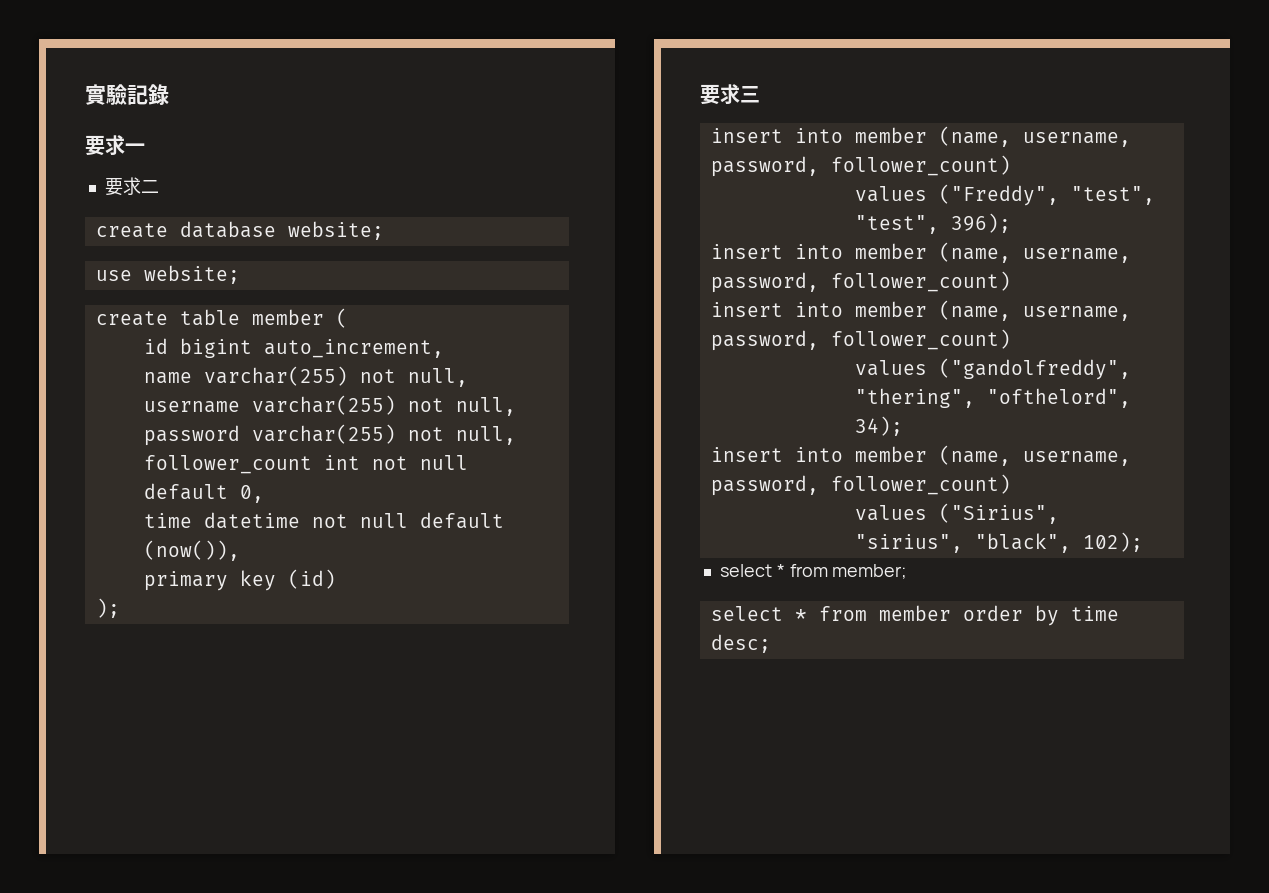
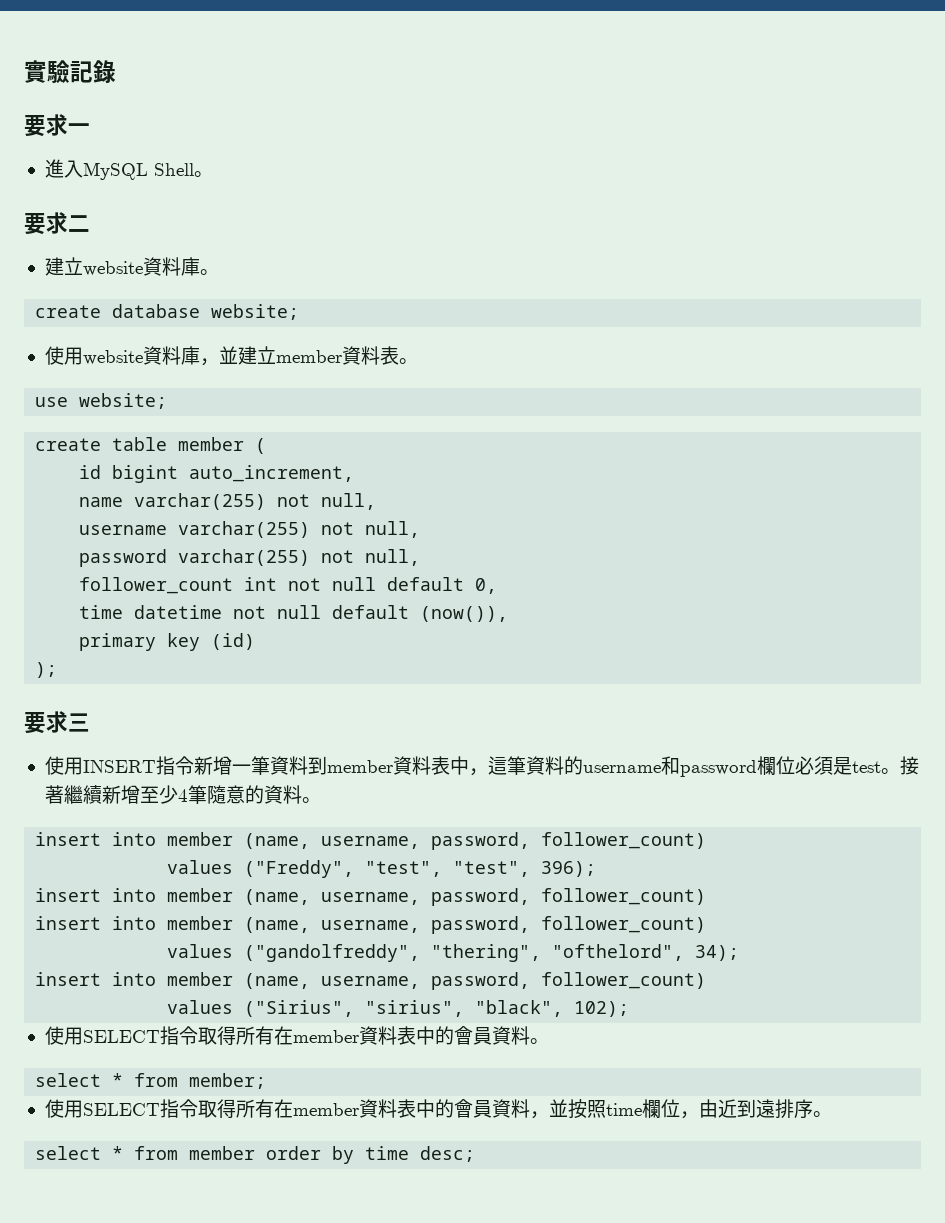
+ 進入MySQL Shell。
  要求二
+ 建立website資料庫。
  create database website;
+ 使用website資料庫，並建立member資料表。
+ 使用INSERT指令新增一筆資料到member資料表中，這筆資料的username和password欄位必須是test。接著繼續新增至少4筆隨意的資料。
+ 使用SELECT指令取得所有在member資料表中的會員資料。
  select * from member;
+ 使用SELECT指令取得所有在member資料表中的會員資料，並按照time欄位，由近到遠排序。

